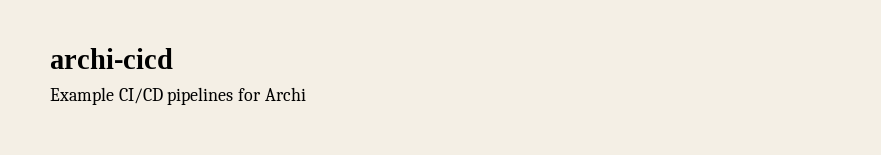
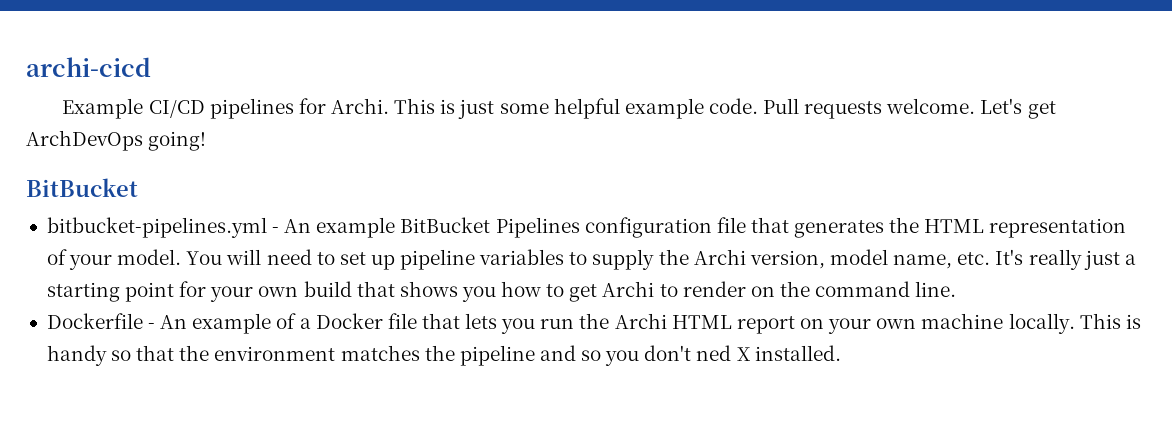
- Example CI/CD pipelines for Archi
+ Example CI/CD pipelines for Archi. This is just some helpful example code. Pull requests welcome. Let's get ArchDevOps going!
+ BitBucket
+ bitbucket-pipelines.yml - An example BitBucket Pipelines configuration file that generates the HTML representation of your model. You will need to set up pipeline variables to supply the Archi version, model name, etc. It's really just a starting point for your own build that shows you how to get Archi to render on the command line.
+ Dockerfile - An example of a Docker file that lets you run the Archi HTML report on your own machine locally. This is handy so that the environment matches the pipeline and so you don't ned X installed.

